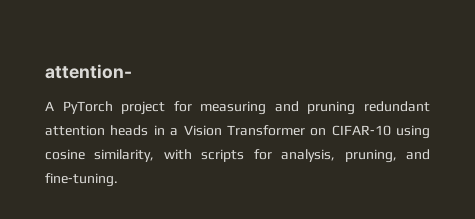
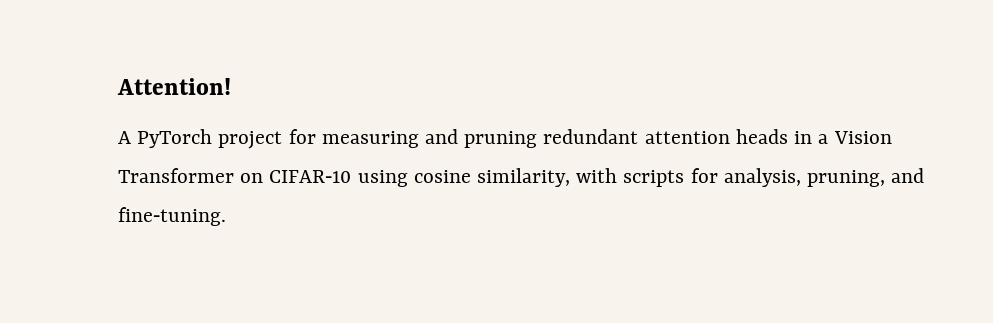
- attention-
+ Attention!

